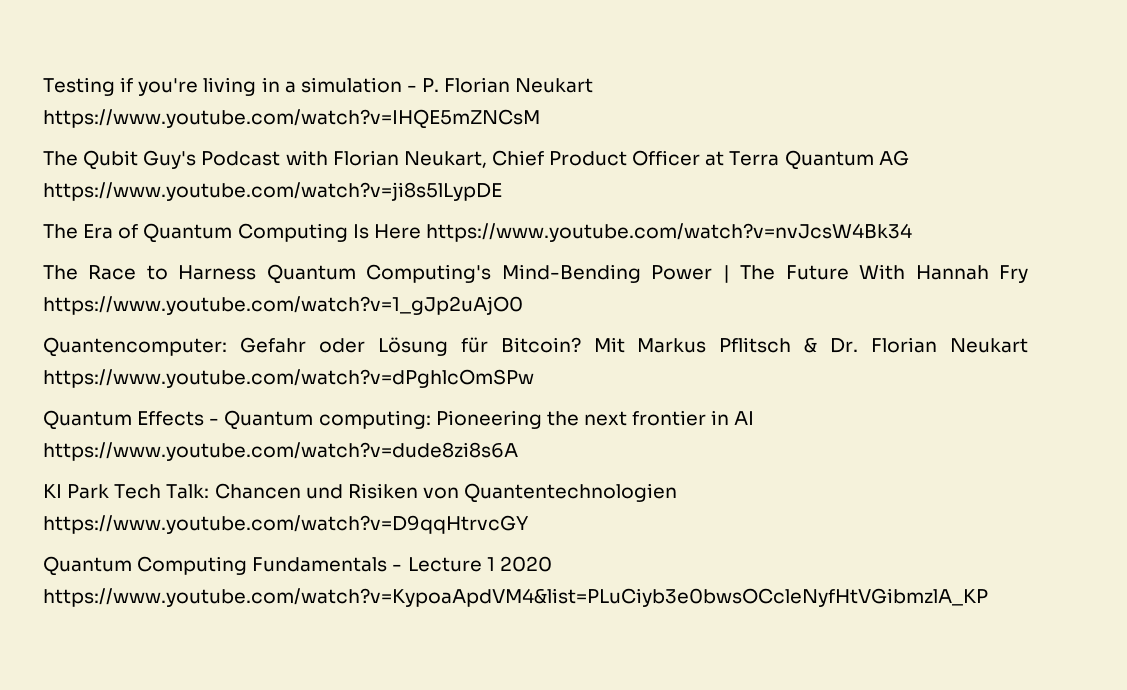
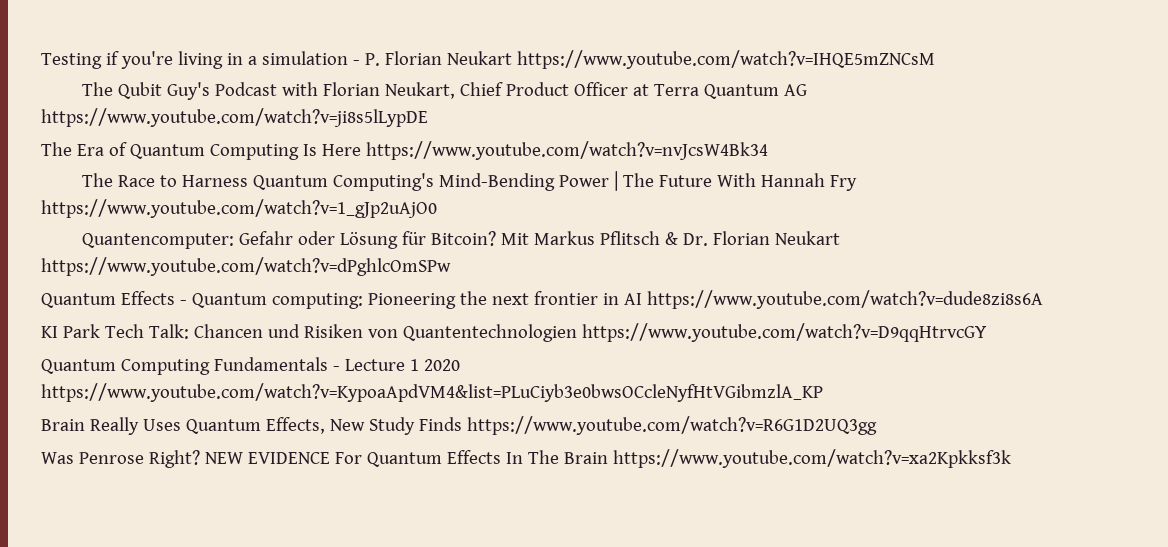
+ Brain Really Uses Quantum Effects, New Study Finds https://www.youtube.com/watch?v=R6G1D2UQ3gg
+ Was Penrose Right? NEW EVIDENCE For Quantum Effects In The Brain https://www.youtube.com/watch?v=xa2Kpkksf3k

